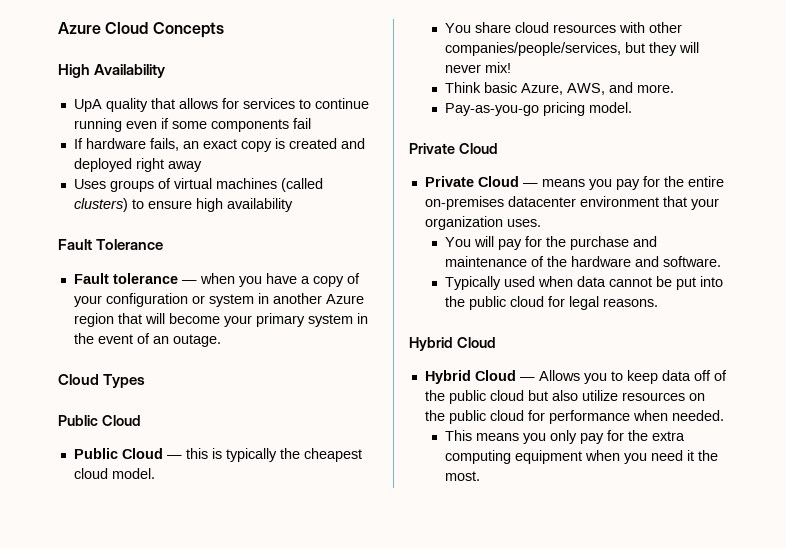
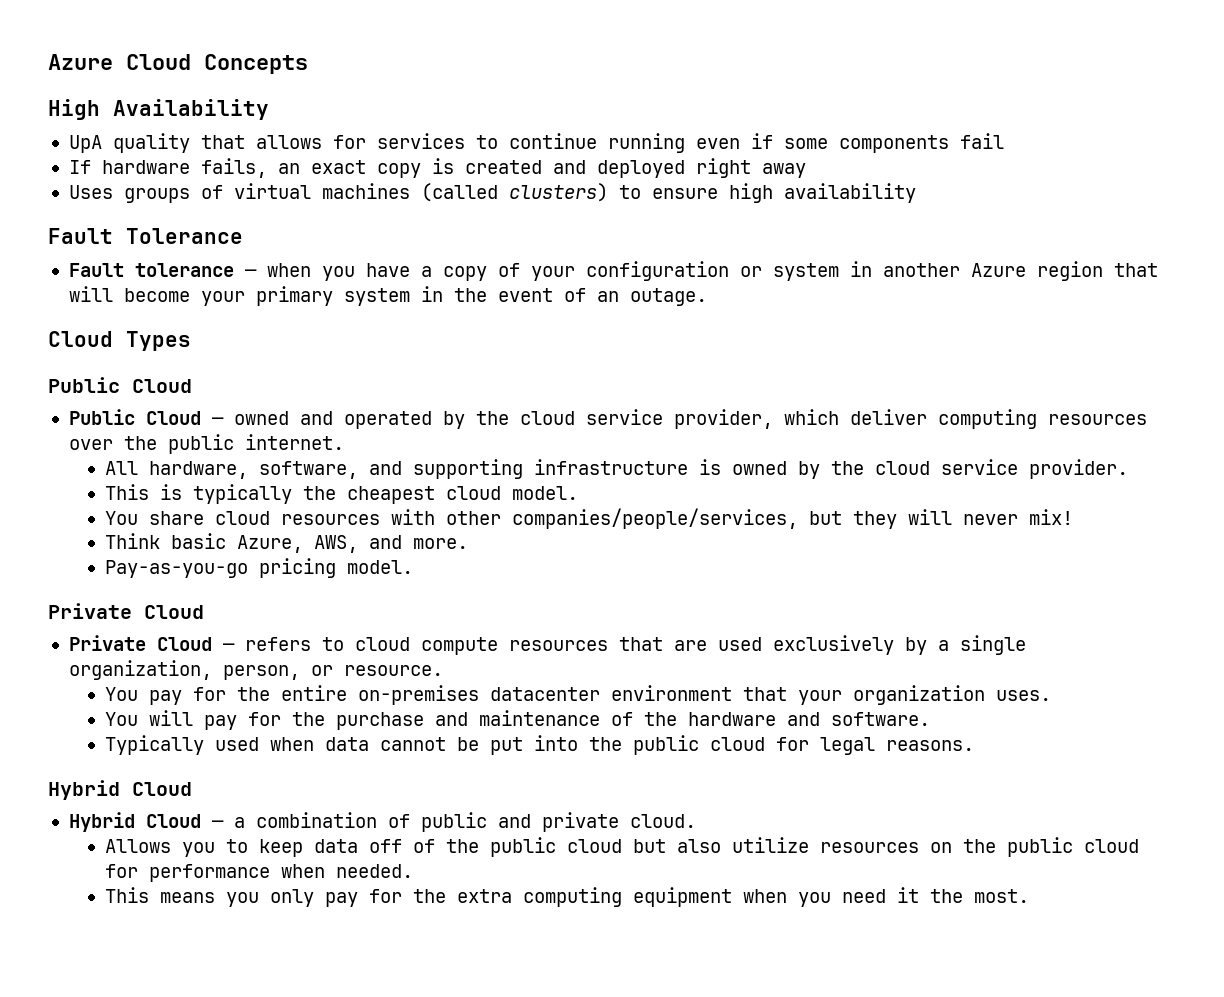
- Public Cloud — this is typically the cheapest cloud model.
+ Public Cloud — owned and operated by the cloud service provider, which deliver computing resources over the public internet.
+ All hardware, software, and supporting infrastructure is owned by the cloud service provider.
+ This is typically the cheapest cloud model.
- Private Cloud — means you pay for the entire on-premises datacenter environment that your organization uses.
+ Private Cloud — refers to cloud compute resources that are used exclusively by a single organization, person, or resource.
+ You pay for the entire on-premises datacenter environment that your organization uses.
- Hybrid Cloud — Allows you to keep data off of the public cloud but also utilize resources on the public cloud for performance when needed.
+ Hybrid Cloud — a combination of public and private cloud.
+ Allows you to keep data off of the public cloud but also utilize resources on the public cloud for performance when needed.

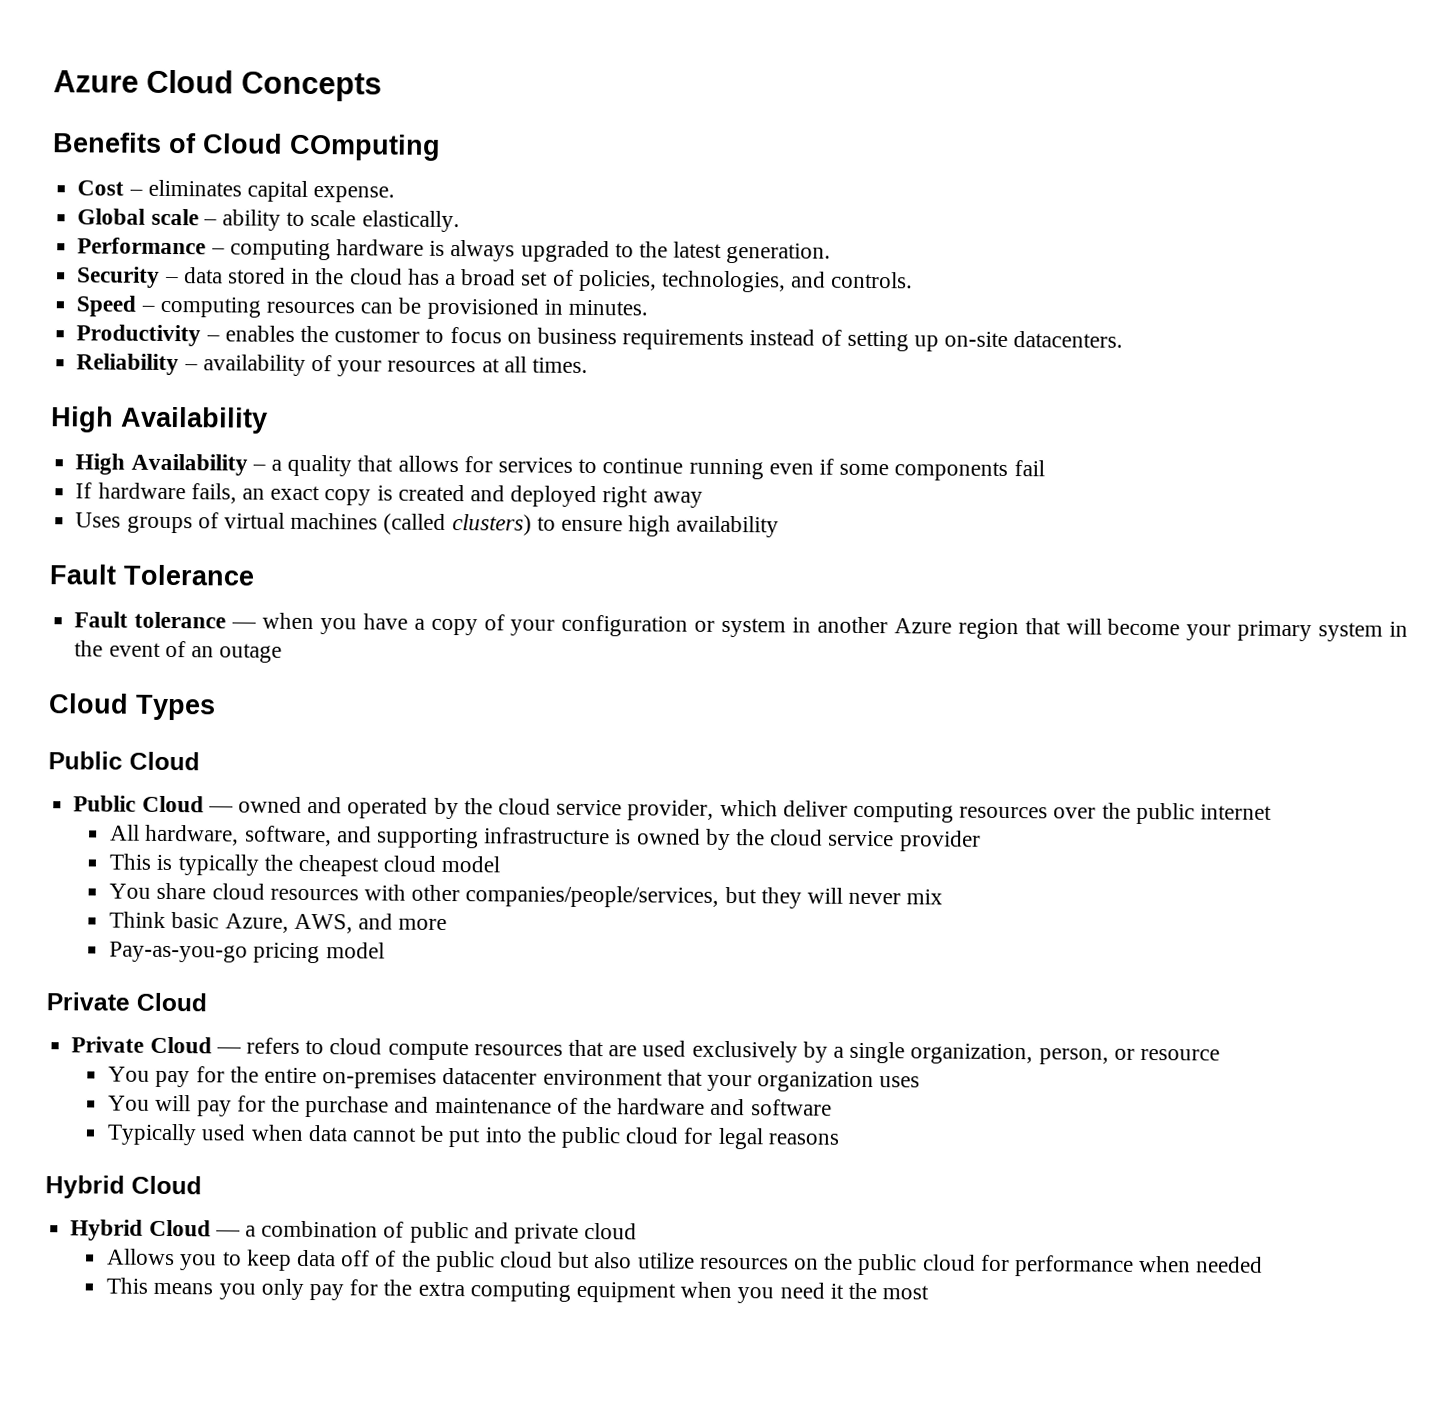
+ Benefits of Cloud COmputing
+ Cost – eliminates capital expense.
+ Global scale – ability to scale elastically.
+ Performance – computing hardware is always upgraded to the latest generation.
+ Security – data stored in the cloud has a broad set of policies, technologies, and controls.
+ Speed – computing resources can be provisioned in minutes.
+ Productivity – enables the customer to focus on business requirements instead of setting up on-site datacenters.
+ Reliability – availability of your resources at all times.
  High Availability
- UpA quality that allows for services to continue running even if some components fail
+ High Availability – a quality that allows for services to continue running even if some components fail
- Fault tolerance — when you have a copy of your configuration or system in another Azure region that will become your primary system in the event of an outage.
+ Fault tolerance — when you have a copy of your configuration or system in another Azure region that will become your primary system in the event of an outage
- Public Cloud — owned and operated by the cloud service provider, which deliver computing resources over the public internet.
+ Public Cloud — owned and operated by the cloud service provider, which deliver computing resources over the public internet
- All hardware, software, and supporting infrastructure is owned by the cloud service provider.
+ All hardware, software, and supporting infrastructure is owned by the cloud service provider
- This is typically the cheapest cloud model.
+ This is typically the cheapest cloud model
- You share cloud resources with other companies/people/services, but they will never mix!
+ You share cloud resources with other companies/people/services, but they will never mix
- Think basic Azure, AWS, and more.
+ Think basic Azure, AWS, and more
- Pay-as-you-go pricing model.
+ Pay-as-you-go pricing model
- Private Cloud — refers to cloud compute resources that are used exclusively by a single organization, person, or resource.
+ Private Cloud — refers to cloud compute resources that are used exclusively by a single organization, person, or resource
- You pay for the entire on-premises datacenter environment that your organization uses.
+ You pay for the entire on-premises datacenter environment that your organization uses
- You will pay for the purchase and maintenance of the hardware and software.
+ You will pay for the purchase and maintenance of the hardware and software
- Typically used when data cannot be put into the public cloud for legal reasons.
+ Typically used when data cannot be put into the public cloud for legal reasons
- Hybrid Cloud — a combination of public and private cloud.
+ Hybrid Cloud — a combination of public and private cloud
- Allows you to keep data off of the public cloud but also utilize resources on the public cloud for performance when needed.
+ Allows you to keep data off of the public cloud but also utilize resources on the public cloud for performance when needed
- This means you only pay for the extra computing equipment when you need it the most.
+ This means you only pay for the extra computing equipment when you need it the most

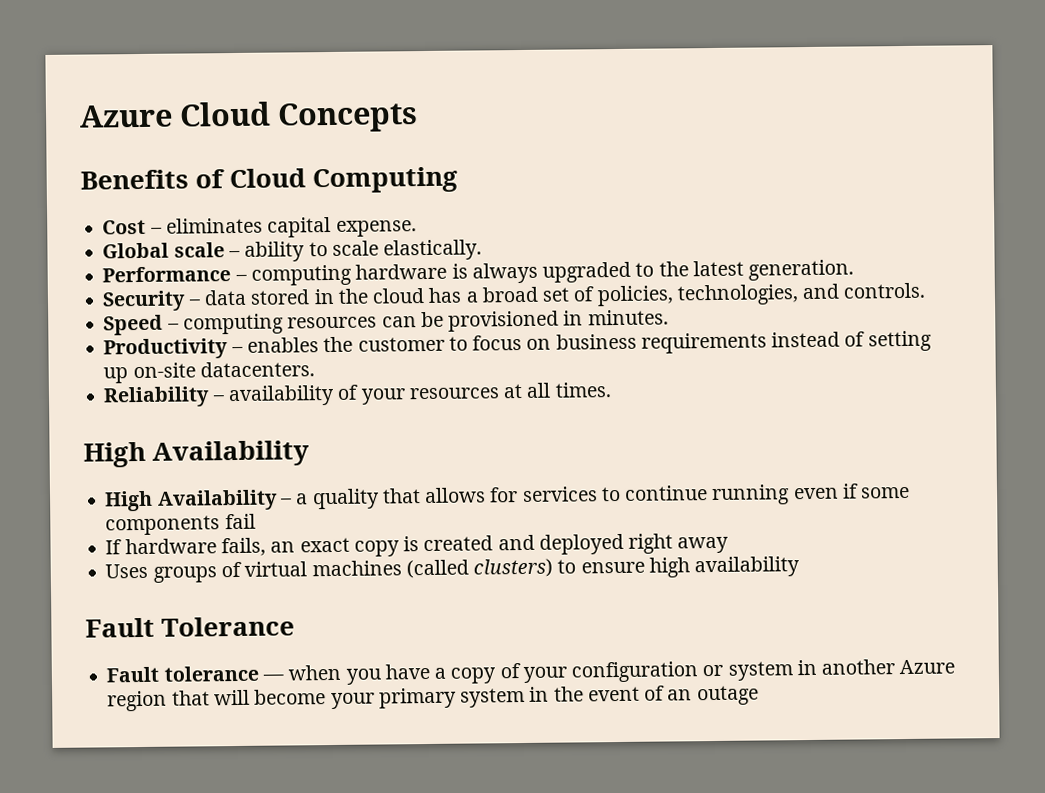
- Benefits of Cloud COmputing
+ Benefits of Cloud Computing
- Cloud Types
- Public Cloud
- Public Cloud — owned and operated by the cloud service provider, which deliver computing resources over the public internet
- All hardware, software, and supporting infrastructure is owned by the cloud service provider
- This is typically the cheapest cloud model
- You share cloud resources with other companies/people/services, but they will never mix
- Think basic Azure, AWS, and more
- Pay-as-you-go pricing model
- Private Cloud
- Private Cloud — refers to cloud compute resources that are used exclusively by a single organization, person, or resource
- You pay for the entire on-premises datacenter environment that your organization uses
- You will pay for the purchase and maintenance of the hardware and software
- Typically used when data cannot be put into the public cloud for legal reasons
- Hybrid Cloud
- Hybrid Cloud — a combination of public and private cloud
- Allows you to keep data off of the public cloud but also utilize resources on the public cloud for performance when needed
- This means you only pay for the extra computing equipment when you need it the most

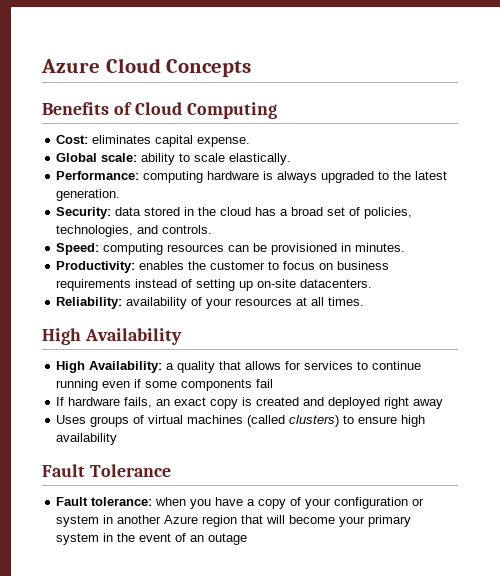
- Cost – eliminates capital expense.
+ Cost: eliminates capital expense.
- Global scale – ability to scale elastically.
+ Global scale: ability to scale elastically.
- Performance – computing hardware is always upgraded to the latest generation.
+ Performance: computing hardware is always upgraded to the latest generation.
- Security – data stored in the cloud has a broad set of policies, technologies, and controls.
+ Security: data stored in the cloud has a broad set of policies, technologies, and controls.
- Speed – computing resources can be provisioned in minutes.
+ Speed: computing resources can be provisioned in minutes.
- Productivity – enables the customer to focus on business requirements instead of setting up on-site datacenters.
+ Productivity: enables the customer to focus on business requirements instead of setting up on-site datacenters.
- Reliability – availability of your resources at all times.
+ Reliability: availability of your resources at all times.
- High Availability – a quality that allows for services to continue running even if some components fail
+ High Availability: a quality that allows for services to continue running even if some components fail
- Fault tolerance — when you have a copy of your configuration or system in another Azure region that will become your primary system in the event of an outage
+ Fault tolerance: when you have a copy of your configuration or system in another Azure region that will become your primary system in the event of an outage

